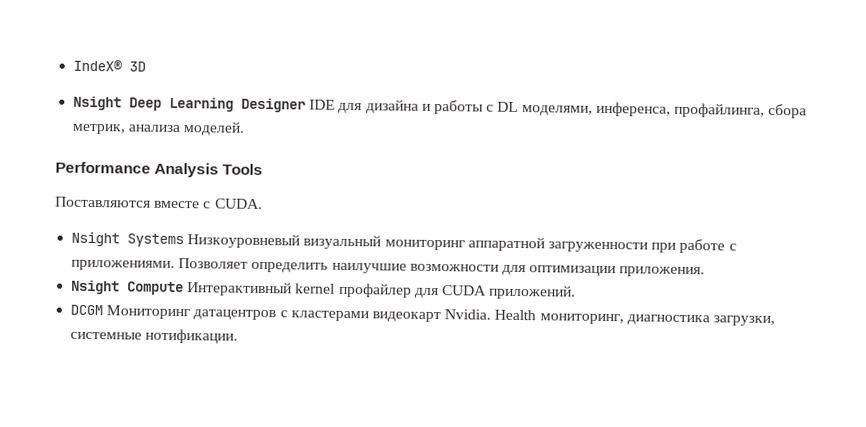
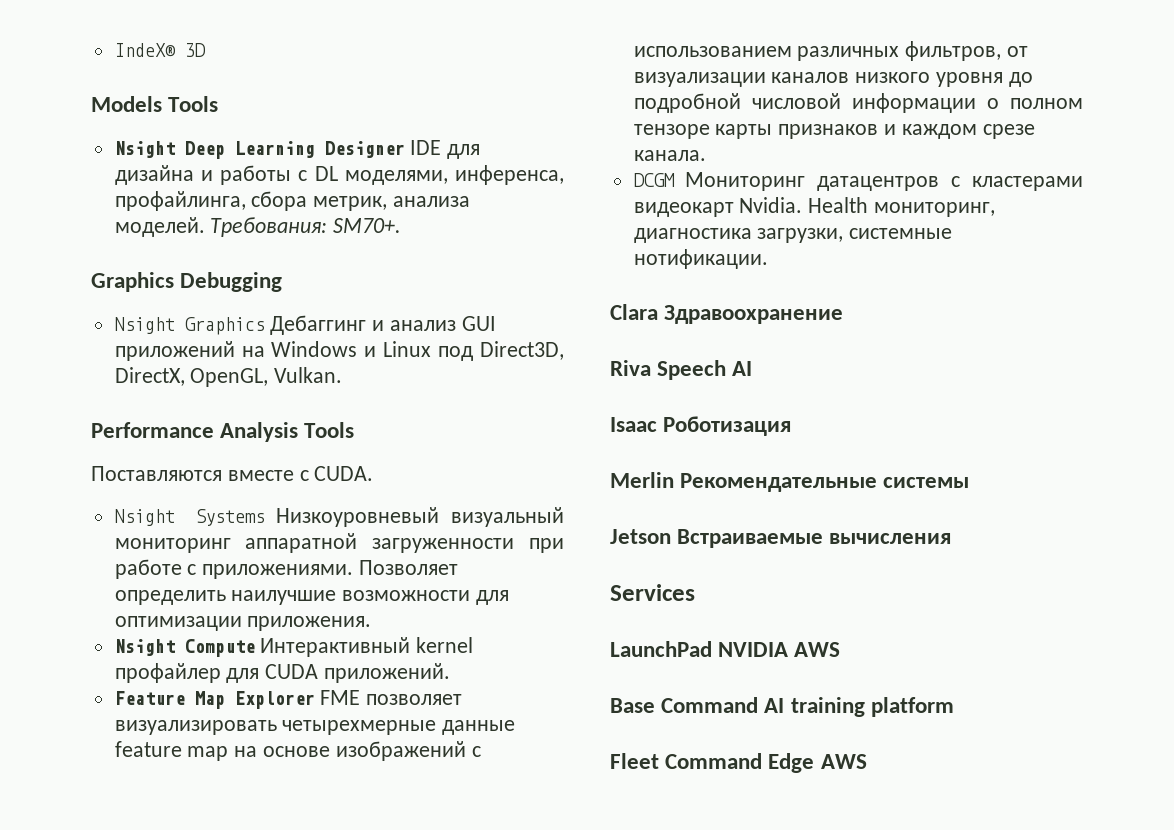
+ Models Tools
+ Требования: SM70+.
+ Graphics Debugging
+ Nsight Graphics Дебаггинг и анализ GUI приложений на Windows и Linux под Direct3D, DirectX, OpenGL, Vulkan.
+ Feature Map Explorer FME позволяет визуализировать четырехмерные данные feature map на основе изображений с использованием различных фильтров, от визуализации каналов низкого уровня до подробной числовой информации о полном тензоре карты признаков и каждом срезе канала.
+ Clara Здравоохранение
+ Riva Speech AI
+ Isaac Роботизация
+ Merlin Рекомендательные системы
+ Jetson Встраиваемые вычисления
+ Services
+ LaunchPad NVIDIA AWS
+ Base Command AI training platform
+ Fleet Command Edge AWS

